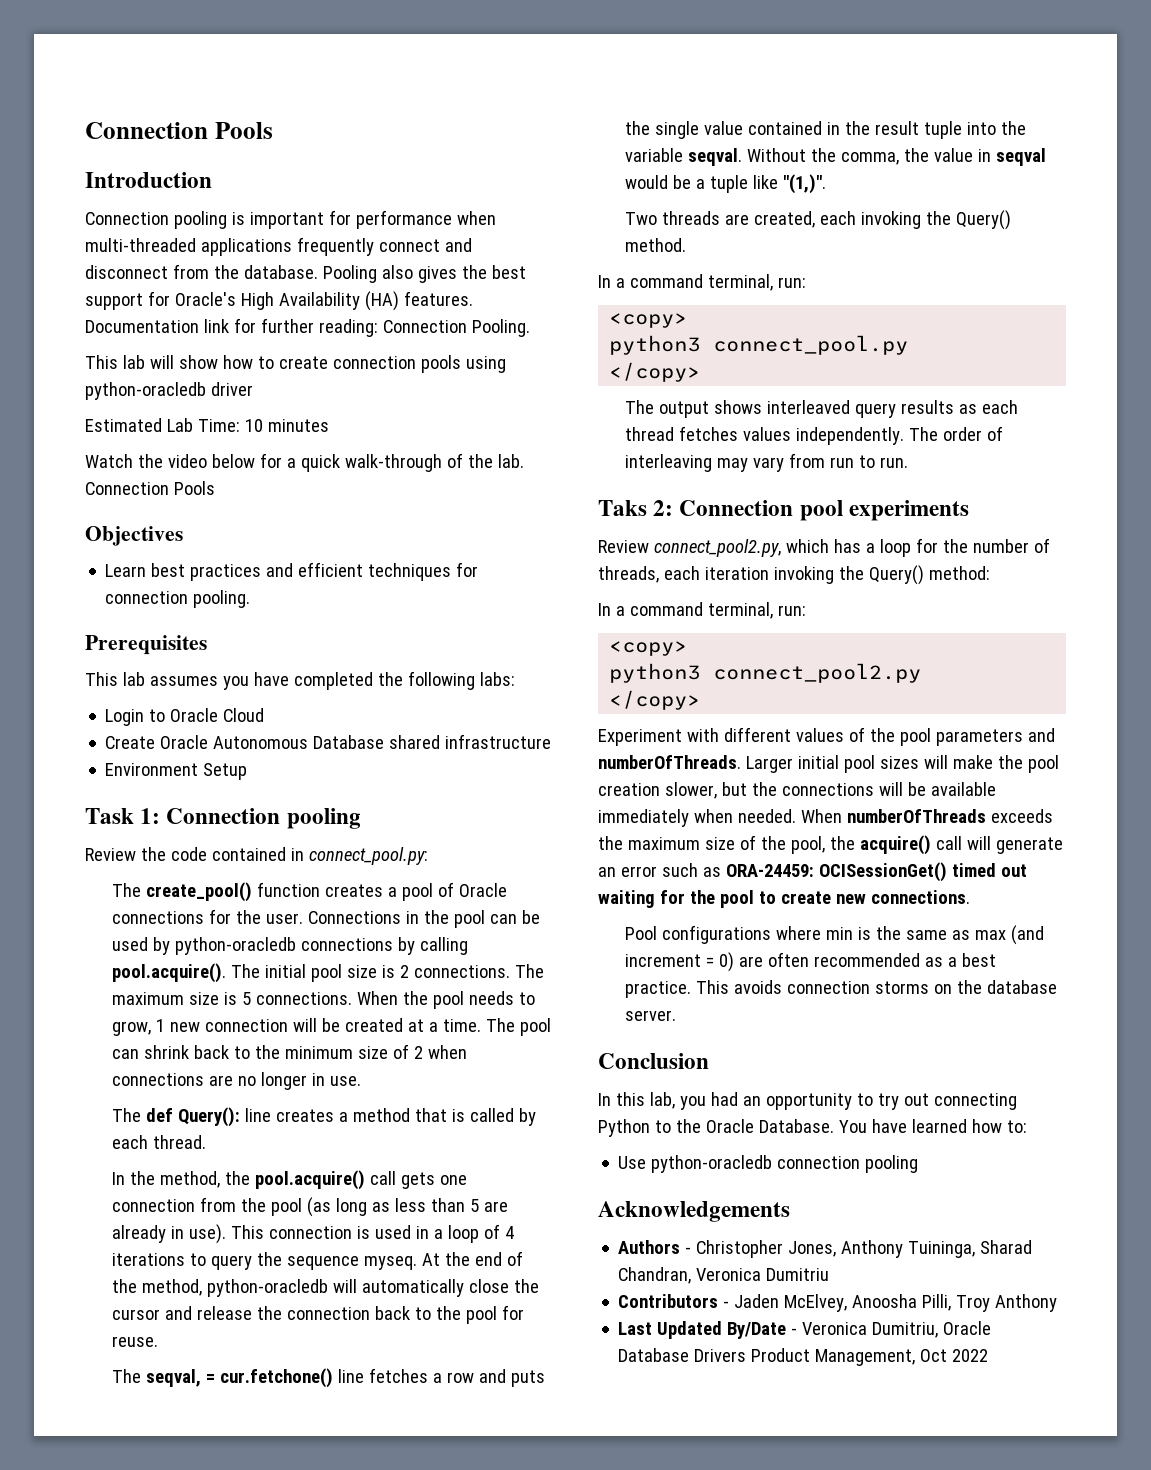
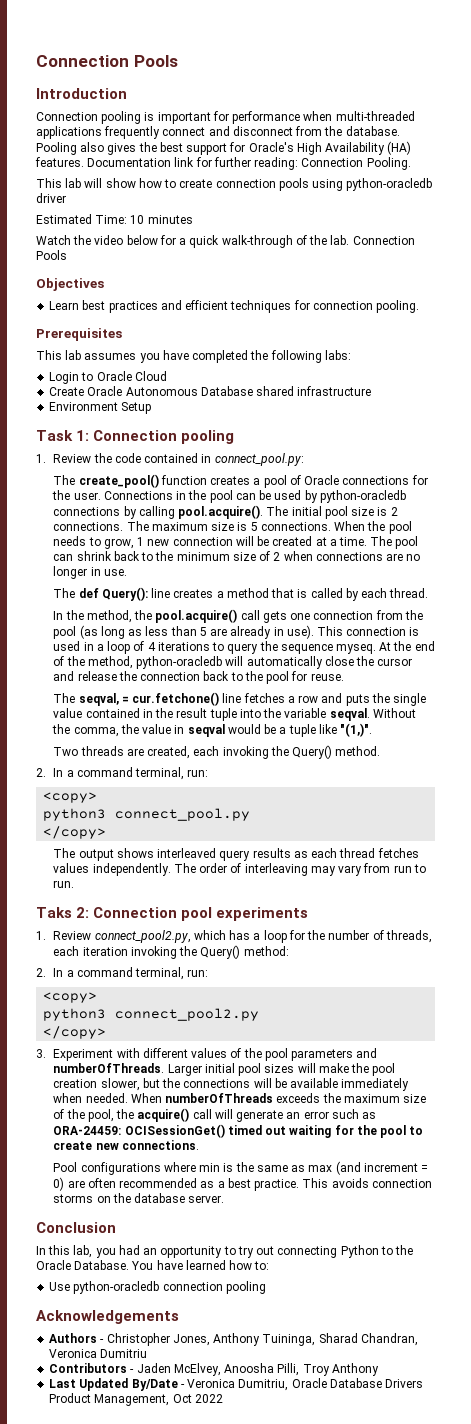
- Estimated Lab Time: 10 minutes
+ Estimated Time: 10 minutes
- Review the code contained in connect_pool.py:
+ 1. Review the code contained in connect_pool.py:
  Two threads are created, each invoking the Query() method.
- In a command terminal, run:
+ 2. In a command terminal, run:
- Review connect_pool2.py, which has a loop for the number of threads, each iteration invoking the Query() method:
- In a command terminal, run:
+ 1. Review connect_pool2.py, which has a loop for the number of threads, each iteration invoking the Query() method:
+ 2. In a command terminal, run:
- Experiment with different values of the pool parameters and numberOfThreads.
+ 3. Experiment with different values of the pool parameters and numberOfThreads.

